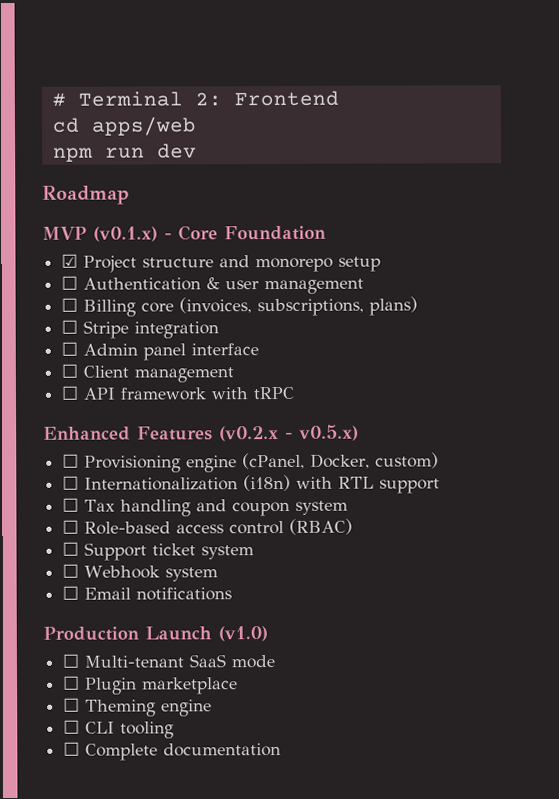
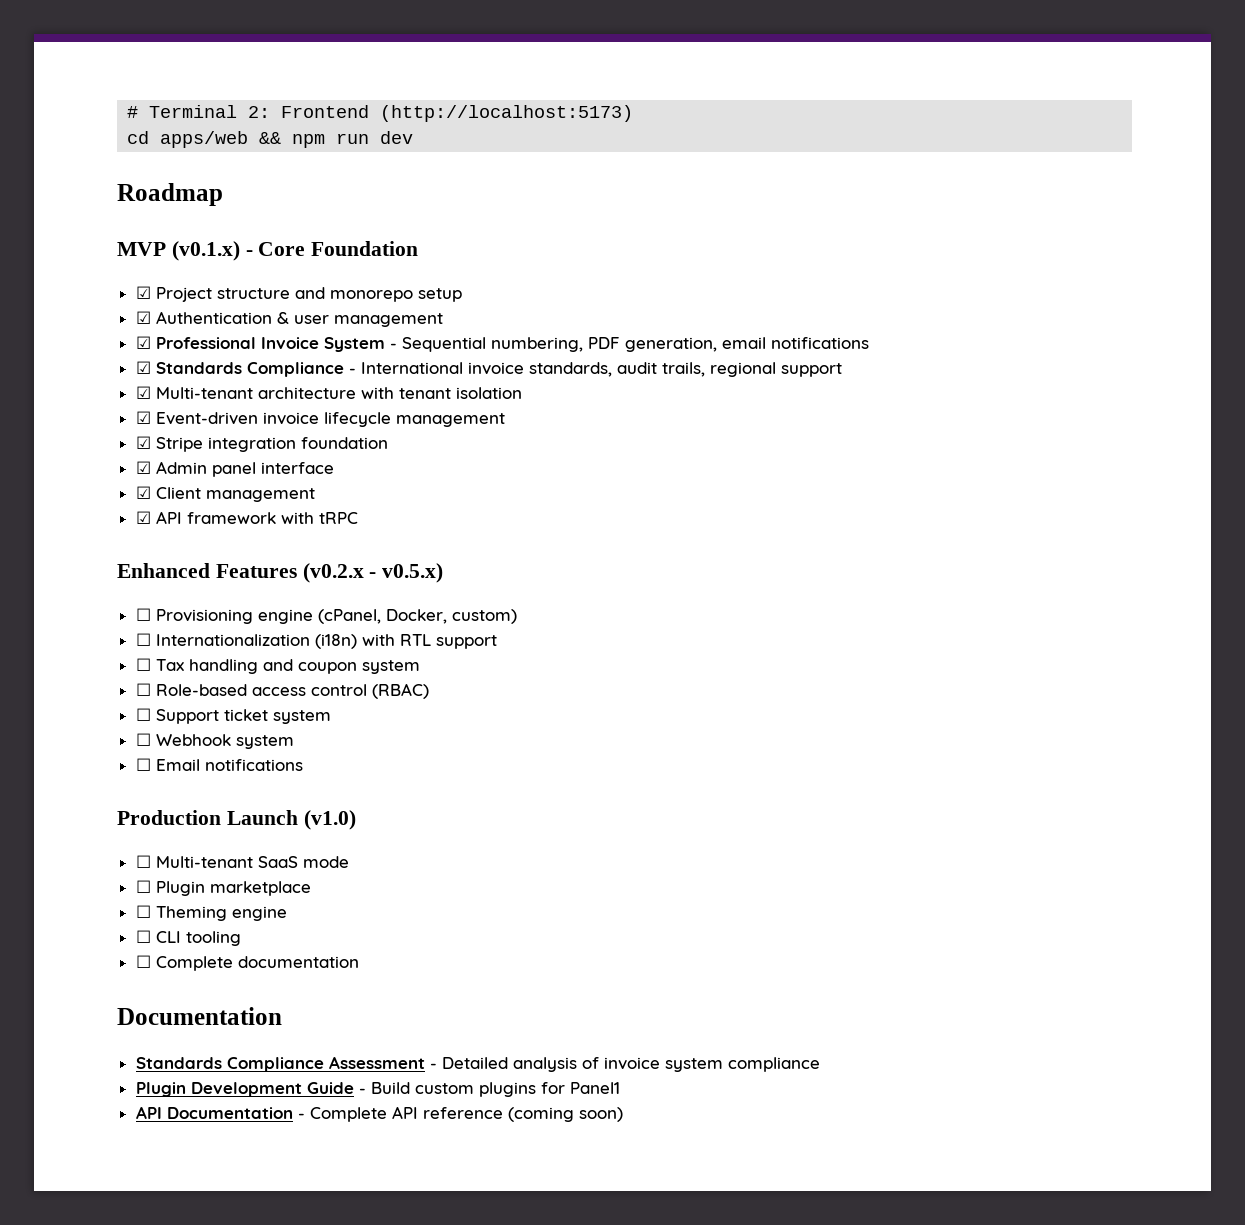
- # Terminal 2: Frontend
+ # Terminal 2: Frontend (http://localhost:5173)
- cd apps/web
- npm run dev
+ cd apps/web && npm run dev
- ☐ Authentication & user management
+ ☑ Authentication & user management
- ☐ Billing core (invoices, subscriptions, plans)
- ☐ Stripe integration
- ☐ Admin panel interface
+ ☑ Professional Invoice System - Sequential numbering, PDF generation, email notifications
+ ☑ Standards Compliance - International invoice standards, audit trails, regional support
+ ☑ Multi-tenant architecture with tenant isolation
+ ☑ Event-driven invoice lifecycle management
+ ☑ Stripe integration foundation
+ ☑ Admin panel interface
- ☐ Client management
+ ☑ Client management
- ☐ API framework with tRPC
+ ☑ API framework with tRPC
  ☐ Complete documentation
+ Documentation
+ Standards Compliance Assessment - Detailed analysis of invoice system compliance
+ Plugin Development Guide - Build custom plugins for Panel1
+ API Documentation - Complete API reference (coming soon)

